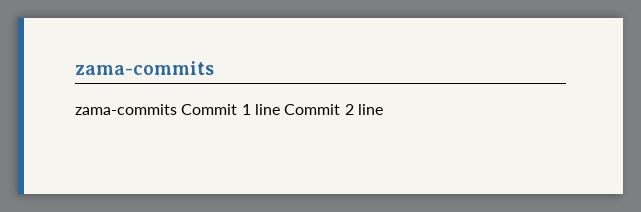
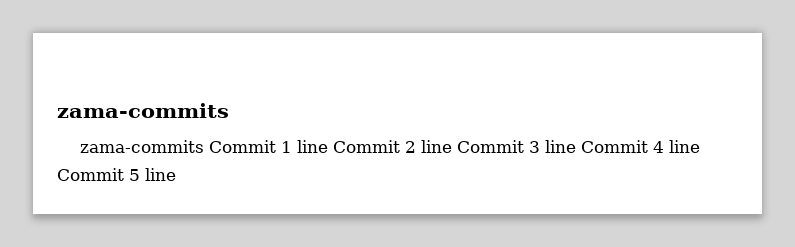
- zama-commits Commit 1 line Commit 2 line
+ zama-commits Commit 1 line Commit 2 line Commit 3 line Commit 4 line Commit 5 line

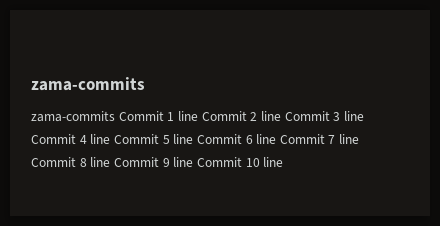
- zama-commits Commit 1 line Commit 2 line Commit 3 line Commit 4 line Commit 5 line
+ zama-commits Commit 1 line Commit 2 line Commit 3 line Commit 4 line Commit 5 line Commit 6 line Commit 7 line Commit 8 line Commit 9 line Commit 10 line

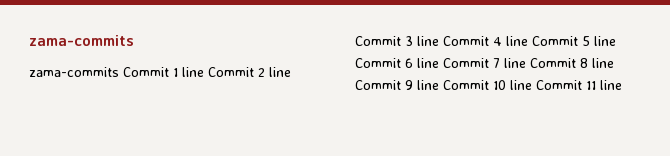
- zama-commits Commit 1 line Commit 2 line Commit 3 line Commit 4 line Commit 5 line Commit 6 line Commit 7 line Commit 8 line Commit 9 line Commit 10 line
+ zama-commits Commit 1 line Commit 2 line Commit 3 line Commit 4 line Commit 5 line Commit 6 line Commit 7 line Commit 8 line Commit 9 line Commit 10 line Commit 11 line

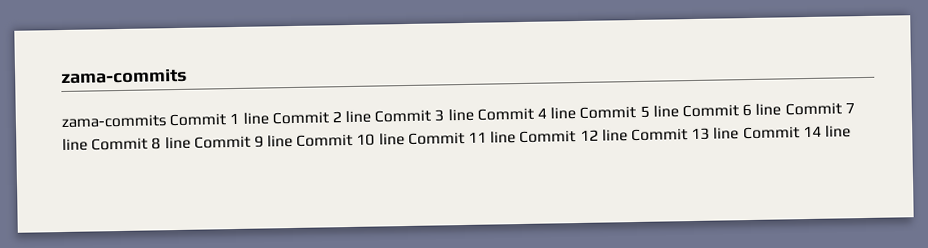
- zama-commits Commit 1 line Commit 2 line Commit 3 line Commit 4 line Commit 5 line Commit 6 line Commit 7 line Commit 8 line Commit 9 line Commit 10 line Commit 11 line
+ zama-commits Commit 1 line Commit 2 line Commit 3 line Commit 4 line Commit 5 line Commit 6 line Commit 7 line Commit 8 line Commit 9 line Commit 10 line Commit 11 line Commit 12 line Commit 13 line Commit 14 line

